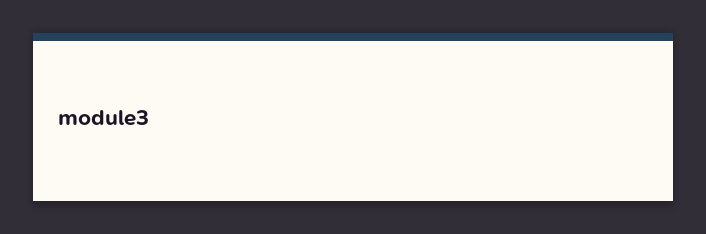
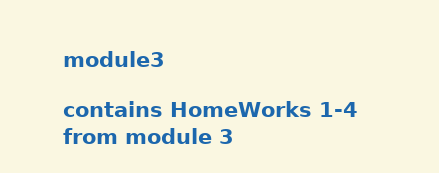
+ contains HomeWorks 1-4 from module 3

